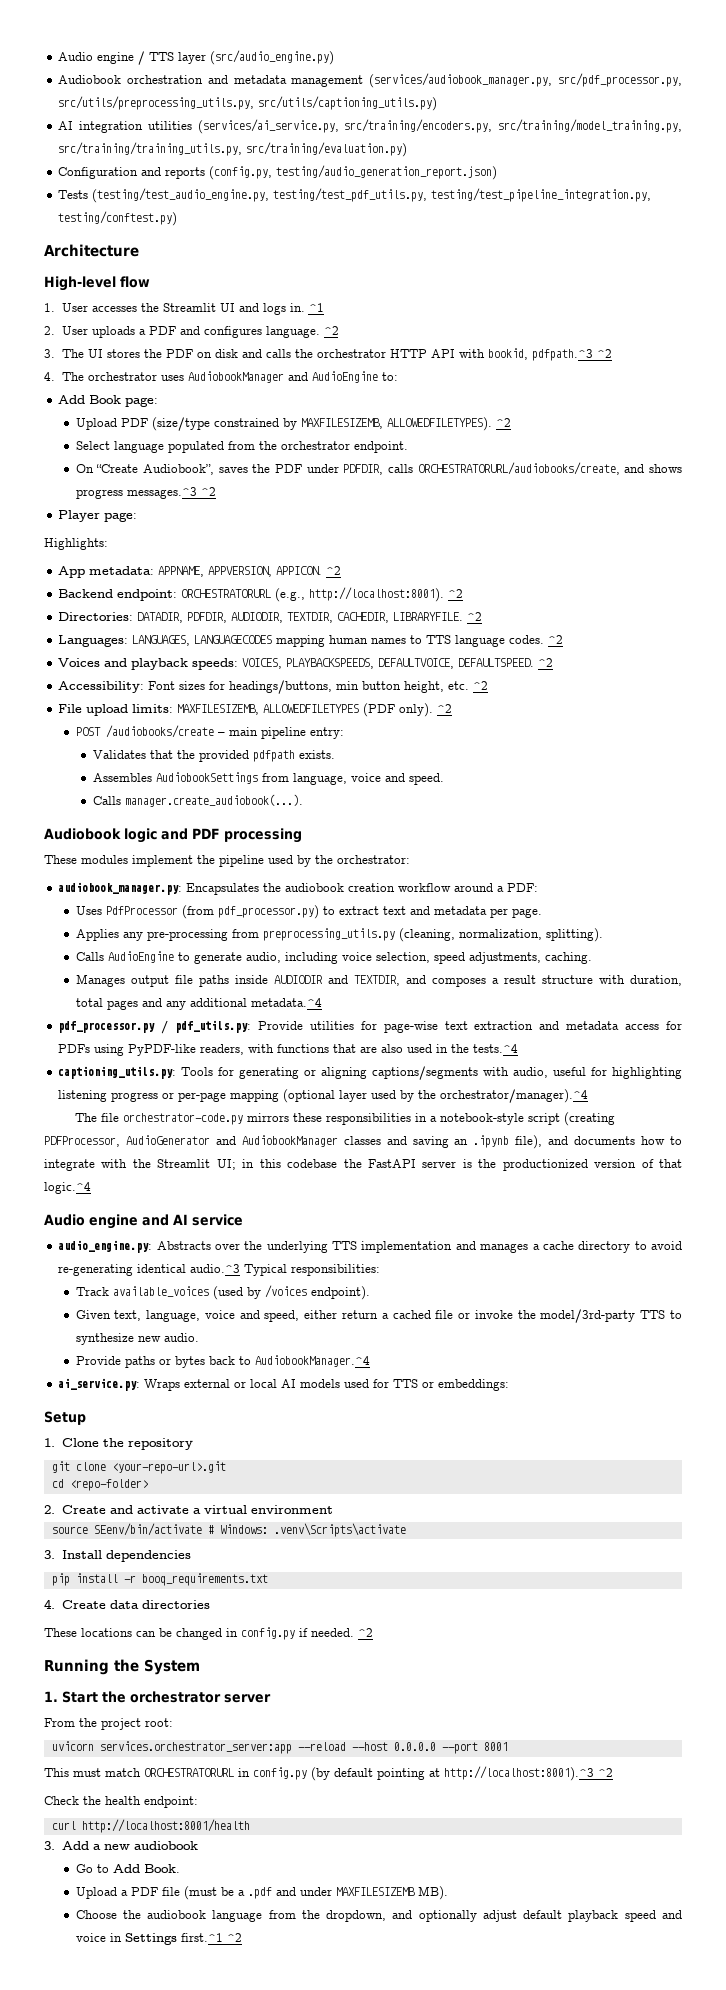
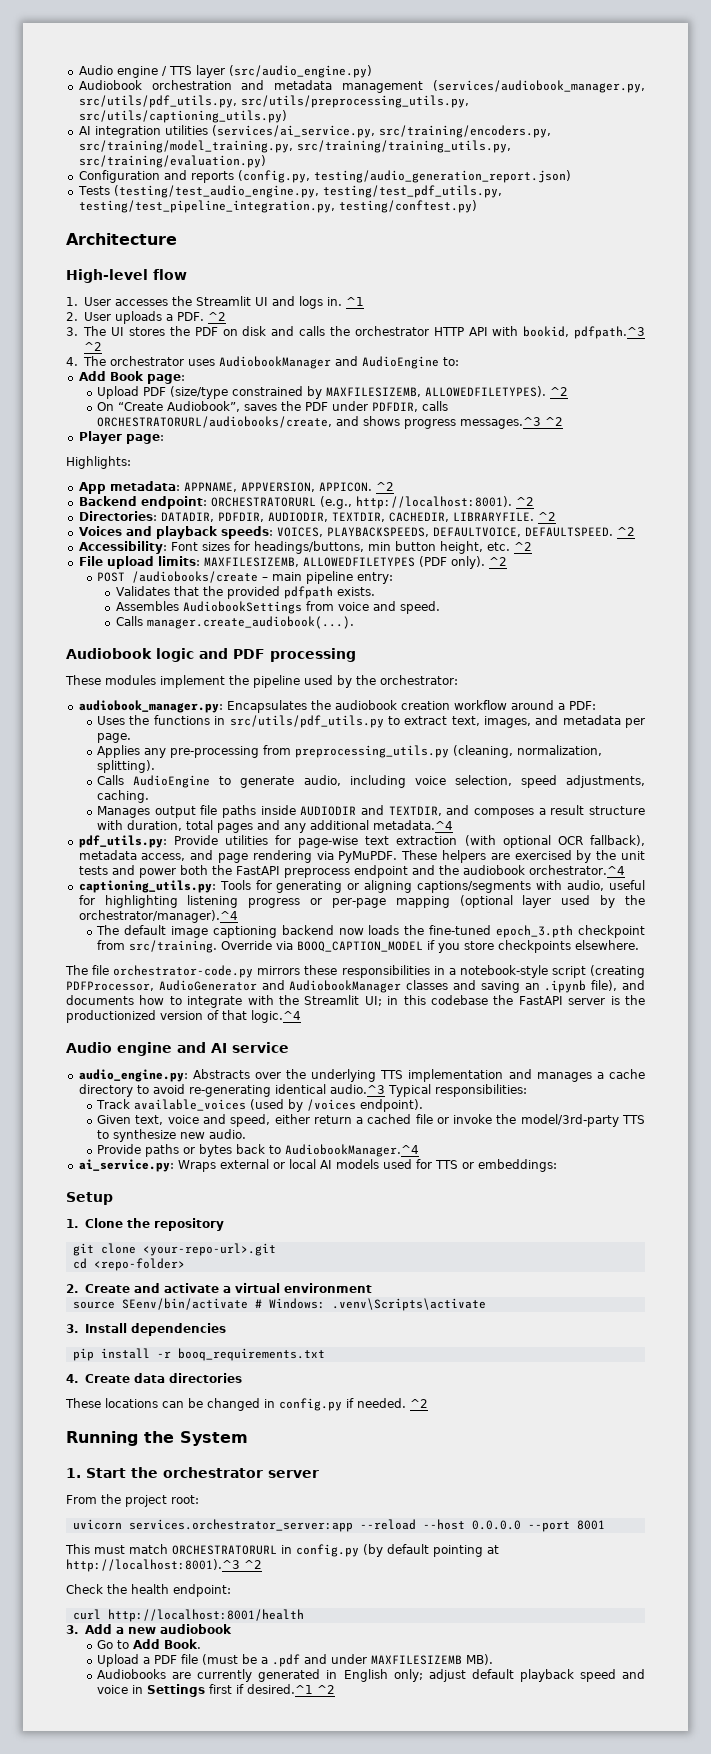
- Audiobook orchestration and metadata management (services/audiobook_manager.py, src/pdf_processor.py, src/utils/preprocessing_utils.py, src/utils/captioning_utils.py)
+ Audiobook orchestration and metadata management (services/audiobook_manager.py, src/utils/pdf_utils.py, src/utils/preprocessing_utils.py, src/utils/captioning_utils.py)
- 2. User uploads a PDF and configures language. ^2
+ 2. User uploads a PDF. ^2
- Select language populated from the orchestrator endpoint.
- Languages: LANGUAGES, LANGUAGECODES mapping human names to TTS language codes. ^2
- Assembles AudiobookSettings from language, voice and speed.
+ Assembles AudiobookSettings from voice and speed.
- Uses PdfProcessor (from pdf_processor.py) to extract text and metadata per page.
+ Uses the functions in src/utils/pdf_utils.py to extract text, images, and metadata per page.
- pdf_processor.py / pdf_utils.py: Provide utilities for page‑wise text extraction and metadata access for PDFs using PyPDF‑like readers, with functions that are also used in the tests.^4
+ pdf_utils.py: Provide utilities for page‑wise text extraction (with optional OCR fallback), metadata access, and page rendering via PyMuPDF. These helpers are exercised by the unit tests and power both the FastAPI preprocess endpoint and the audiobook orchestrator.^4
+ The default image captioning backend now loads the fine-tuned epoch_3.pth checkpoint from src/training. Override via BOOQ_CAPTION_MODEL if you store checkpoints elsewhere.
- Given text, language, voice and speed, either return a cached file or invoke the model/3rd‑party TTS to synthesize new audio.
+ Given text, voice and speed, either return a cached file or invoke the model/3rd‑party TTS to synthesize new audio.
- Choose the audiobook language from the dropdown, and optionally adjust default playback speed and voice in Settings first.^1 ^2
+ Audiobooks are currently generated in English only; adjust default playback speed and voice in Settings first if desired.^1 ^2

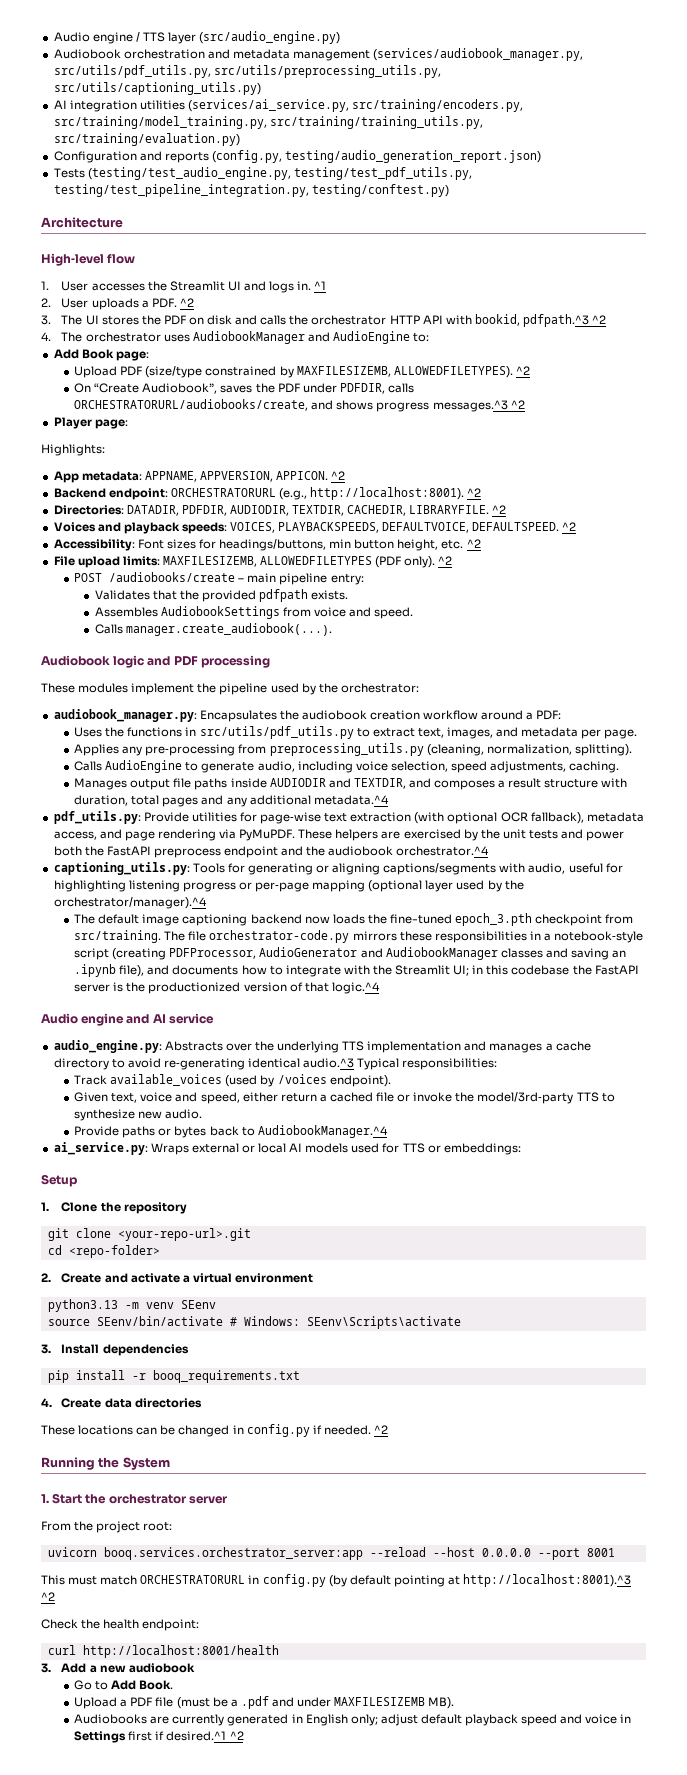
- The default image captioning backend now loads the fine-tuned epoch_3.pth checkpoint from src/training. Override via BOOQ_CAPTION_MODEL if you store checkpoints elsewhere.
- The file orchestrator-code.py mirrors these responsibilities in a notebook‑style script (creating PDFProcessor, AudioGenerator and AudiobookManager classes and saving an .ipynb file), and documents how to integrate with the Streamlit UI; in this codebase the FastAPI server is the productionized version of that logic.^4
+ The default image captioning backend now loads the fine-tuned epoch_3.pth checkpoint from src/training. The file orchestrator-code.py mirrors these responsibilities in a notebook‑style script (creating PDFProcessor, AudioGenerator and AudiobookManager classes and saving an .ipynb file), and documents how to integrate with the Streamlit UI; in this codebase the FastAPI server is the productionized version of that logic.^4
+ python3.13 -m venv SEenv
- source SEenv/bin/activate # Windows: .venv\Scripts\activate
+ source SEenv/bin/activate # Windows: SEenv\Scripts\activate
- uvicorn services.orchestrator_server:app --reload --host 0.0.0.0 --port 8001
+ uvicorn booq.services.orchestrator_server:app --reload --host 0.0.0.0 --port 8001

